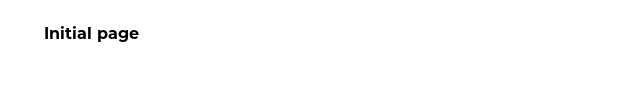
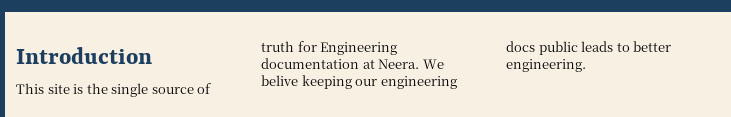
- Initial page
+ Introduction
+ This site is the single source of truth for Engineering documentation at Neera. We belive keeping our engineering docs public leads to better engineering.

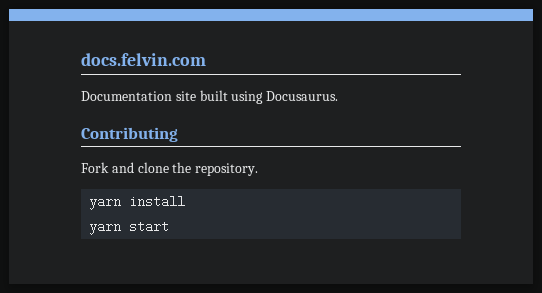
- Introduction
- This site is the single source of truth for Engineering documentation at Neera. We belive keeping our engineering docs public leads to better engineering.
+ docs.felvin.com
+ Documentation site built using Docusaurus.
+ Contributing
+ Fork and clone the repository.
+ yarn install
+ yarn start

